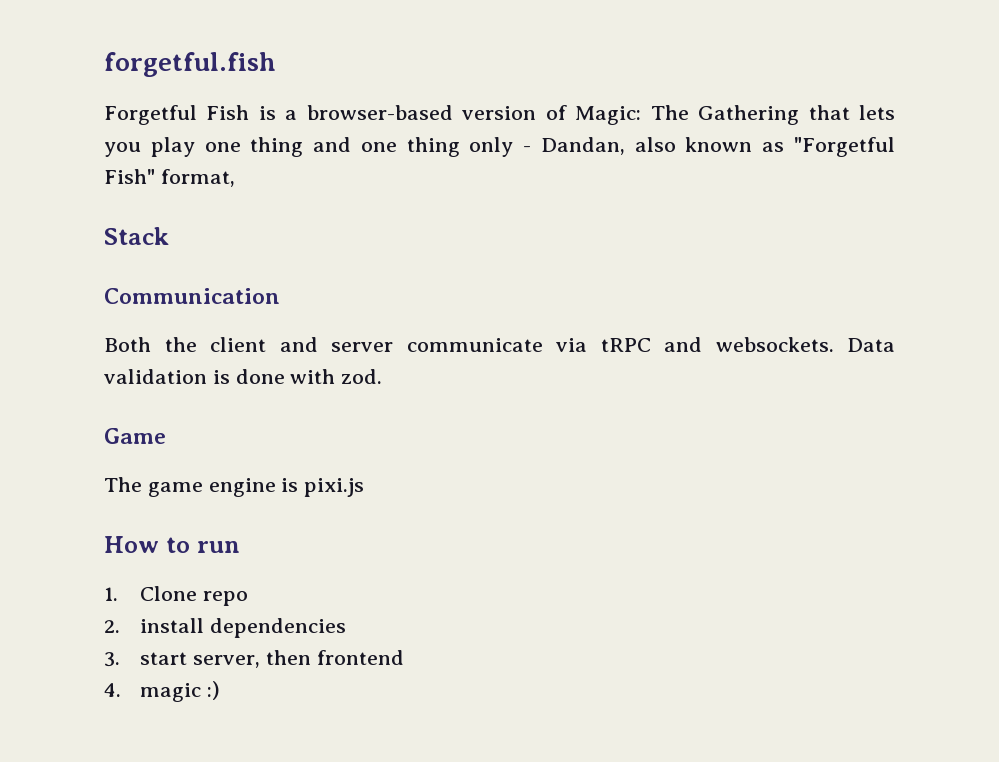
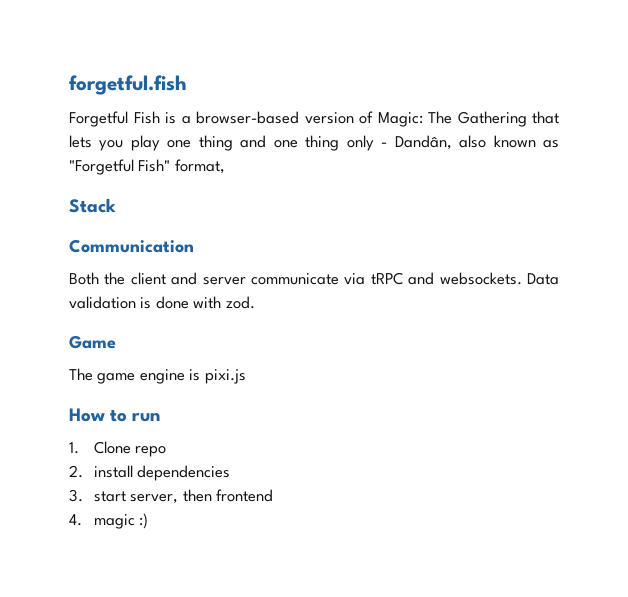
- Forgetful Fish is a browser-based version of Magic: The Gathering that lets you play one thing and one thing only - Dandan, also known as "Forgetful Fish" format,
+ Forgetful Fish is a browser-based version of Magic: The Gathering that lets you play one thing and one thing only - Dandân, also known as "Forgetful Fish" format,

